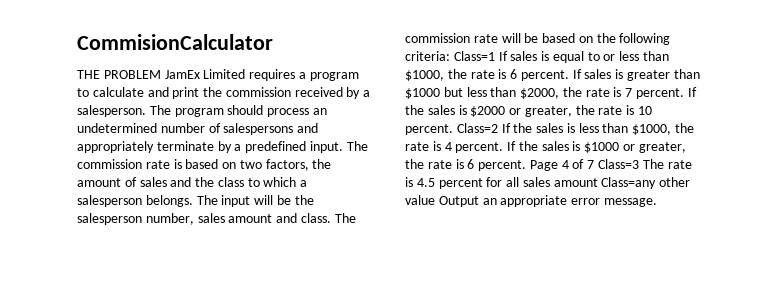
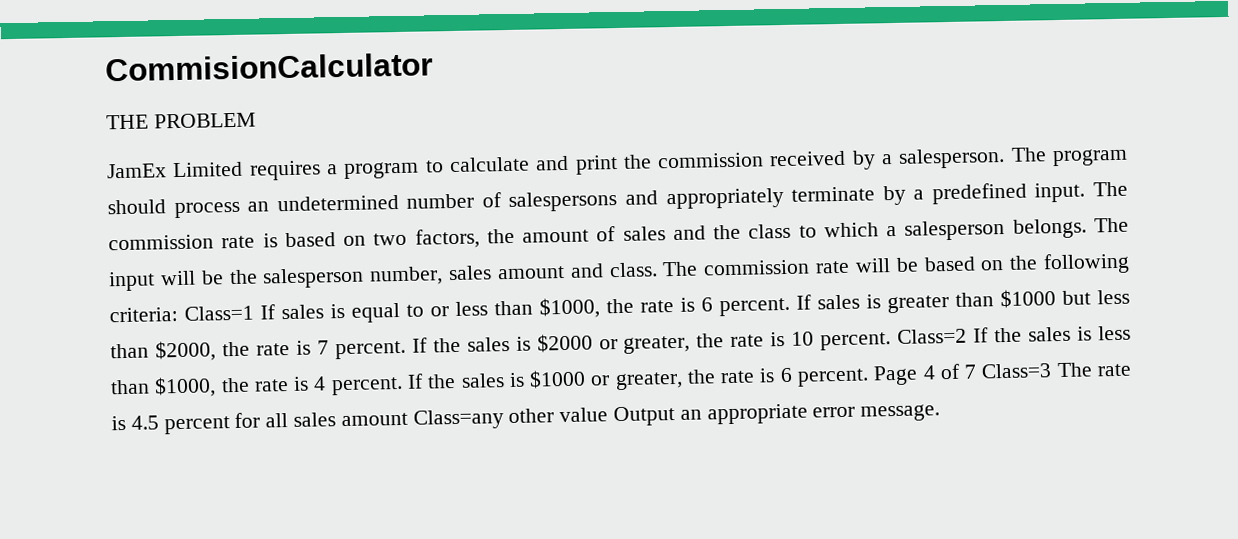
- THE PROBLEM JamEx Limited requires a program to calculate and print the commission received by a salesperson.
+ THE PROBLEM
+ JamEx Limited requires a program to calculate and print the commission received by a salesperson.

